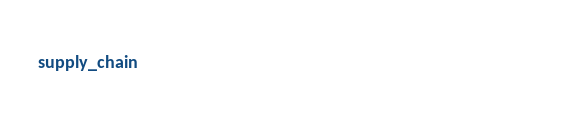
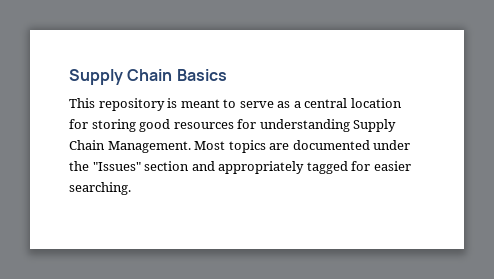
- supply_chain
+ Supply Chain Basics
+ This repository is meant to serve as a central location for storing good resources for understanding Supply Chain Management. Most topics are documented under the "Issues" section and appropriately tagged for easier searching.

